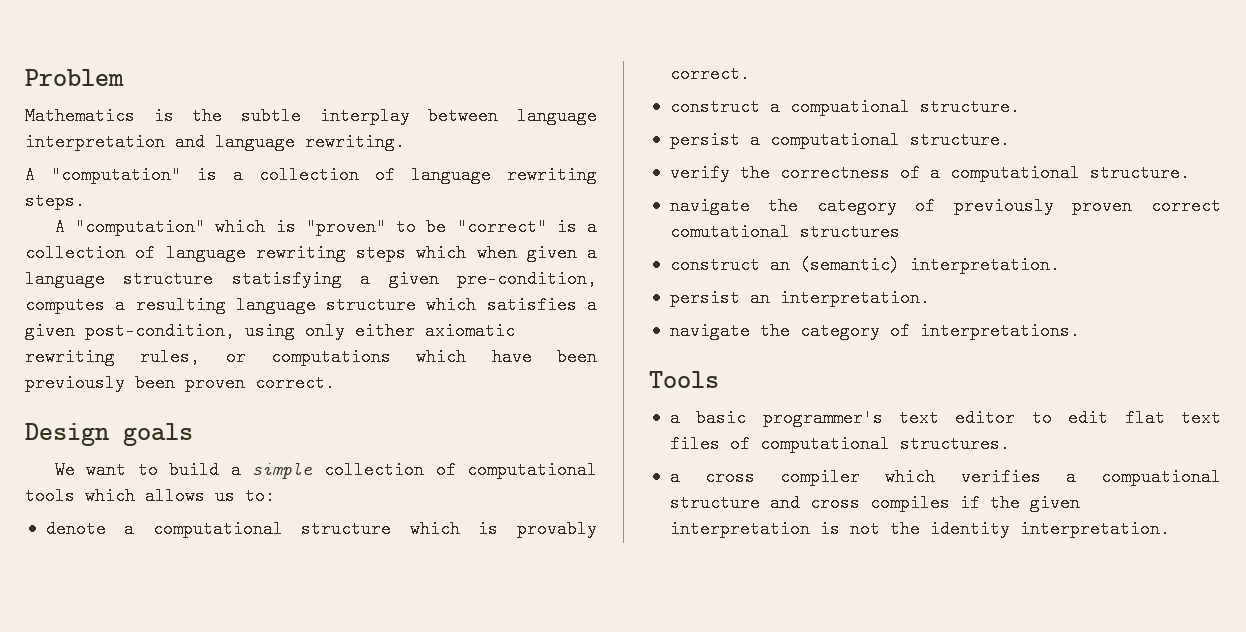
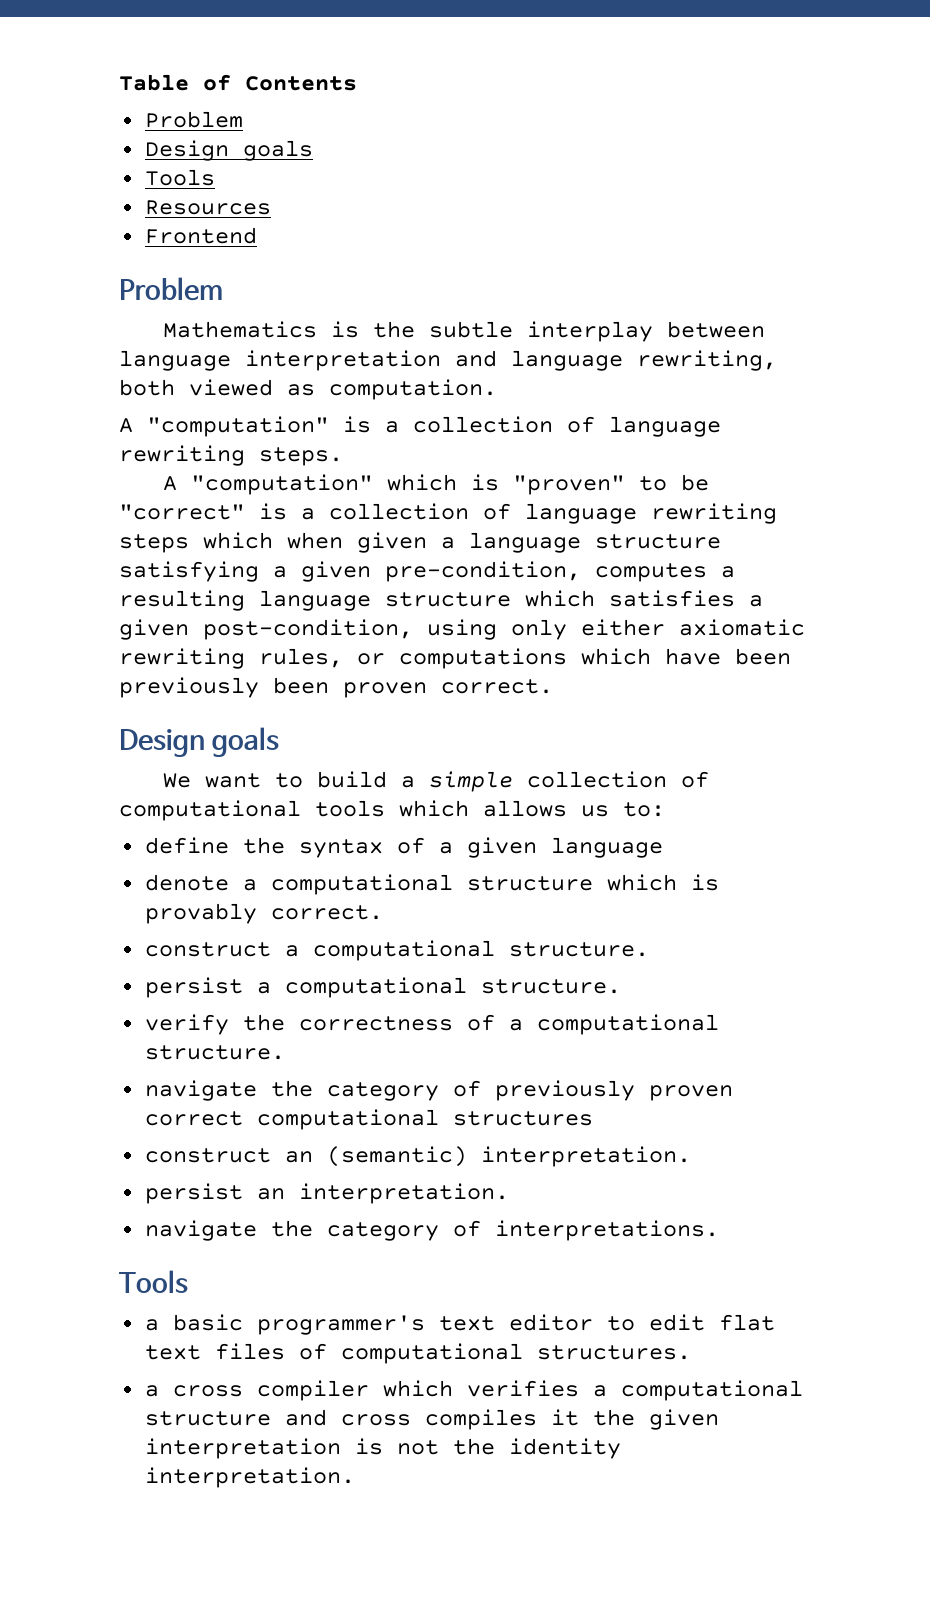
+ Table of Contents
+ Problem
+ Design goals
+ Tools
+ Resources
+ Frontend
- Mathematics is the subtle interplay between language interpretation and language rewriting.
+ Mathematics is the subtle interplay between language interpretation and language rewriting, both viewed as computation.
- A "computation" which is "proven" to be "correct" is a collection of language rewriting steps which when given a language structure statisfying a given pre-condition, computes a resulting language structure which satisfies a given post-condition, using only either axiomatic rewriting rules, or computations which have been previously been proven correct.
+ A "computation" which is "proven" to be "correct" is a collection of language rewriting steps which when given a language structure satisfying a given pre-condition, computes a resulting language structure which satisfies a given post-condition, using only either axiomatic rewriting rules, or computations which have been previously been proven correct.
+ define the syntax of a given language
- construct a compuational structure.
+ construct a computational structure.
- navigate the category of previously proven correct comutational structures
+ navigate the category of previously proven correct computational structures
- a cross compiler which verifies a compuational structure and cross compiles if the given interpretation is not the identity interpretation.
+ a cross compiler which verifies a computational structure and cross compiles it the given interpretation is not the identity interpretation.

